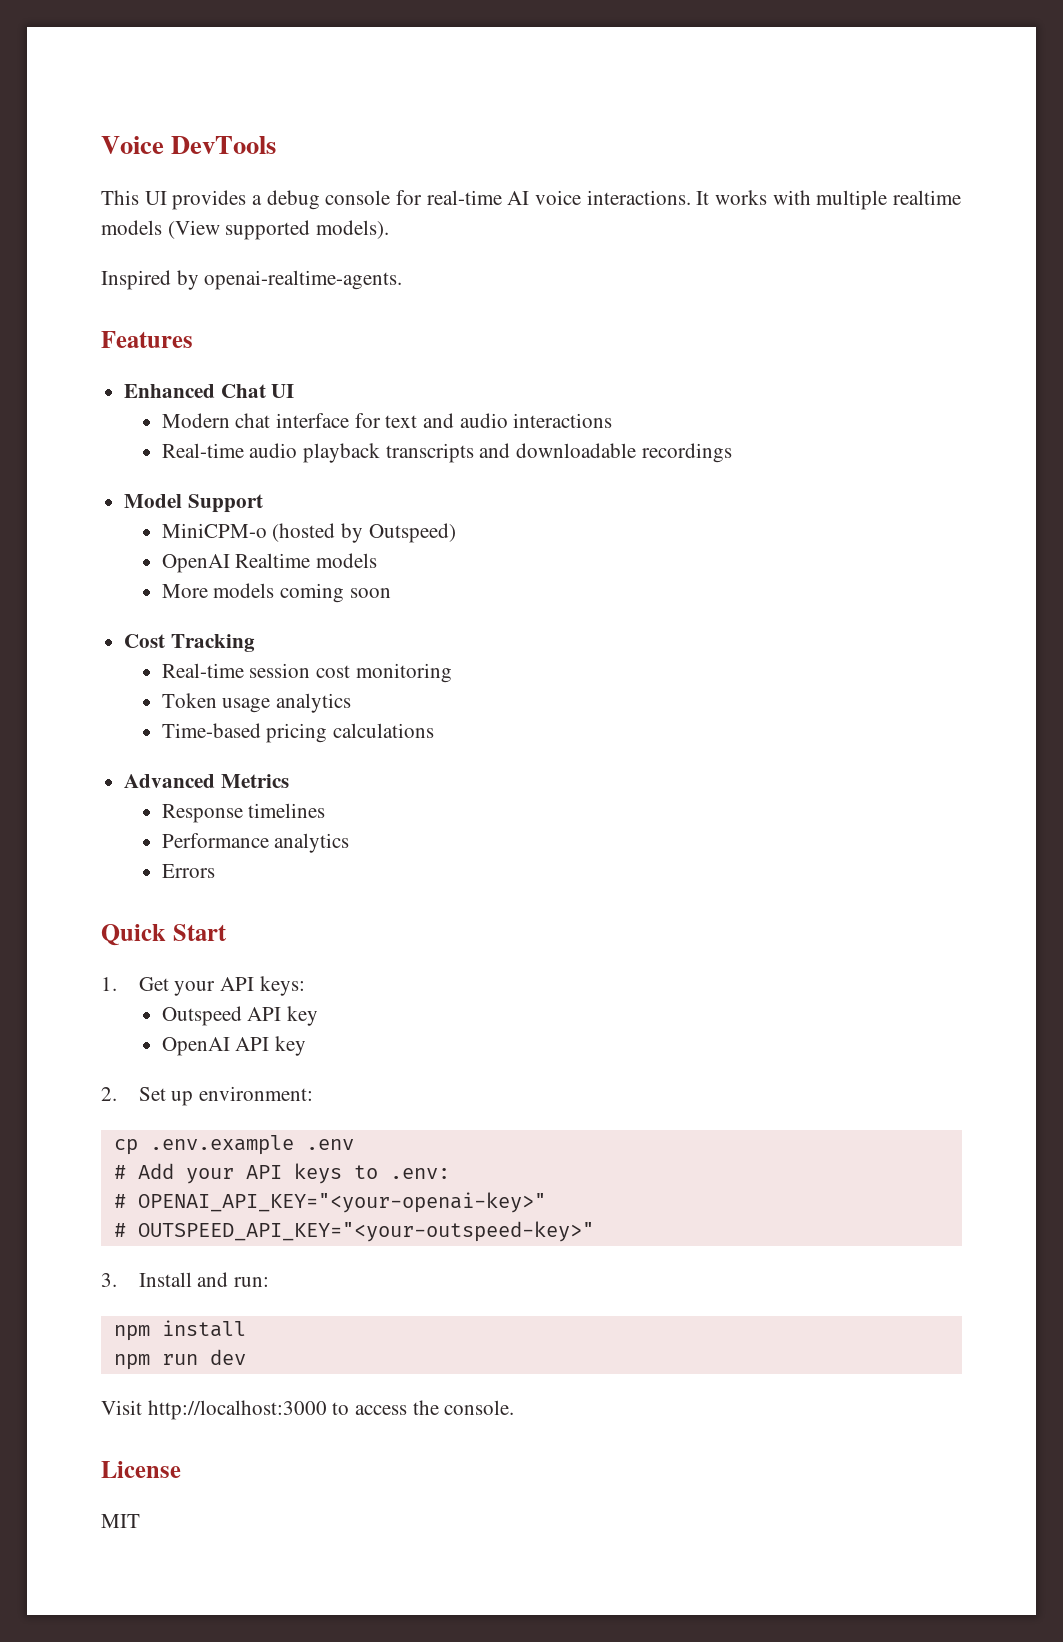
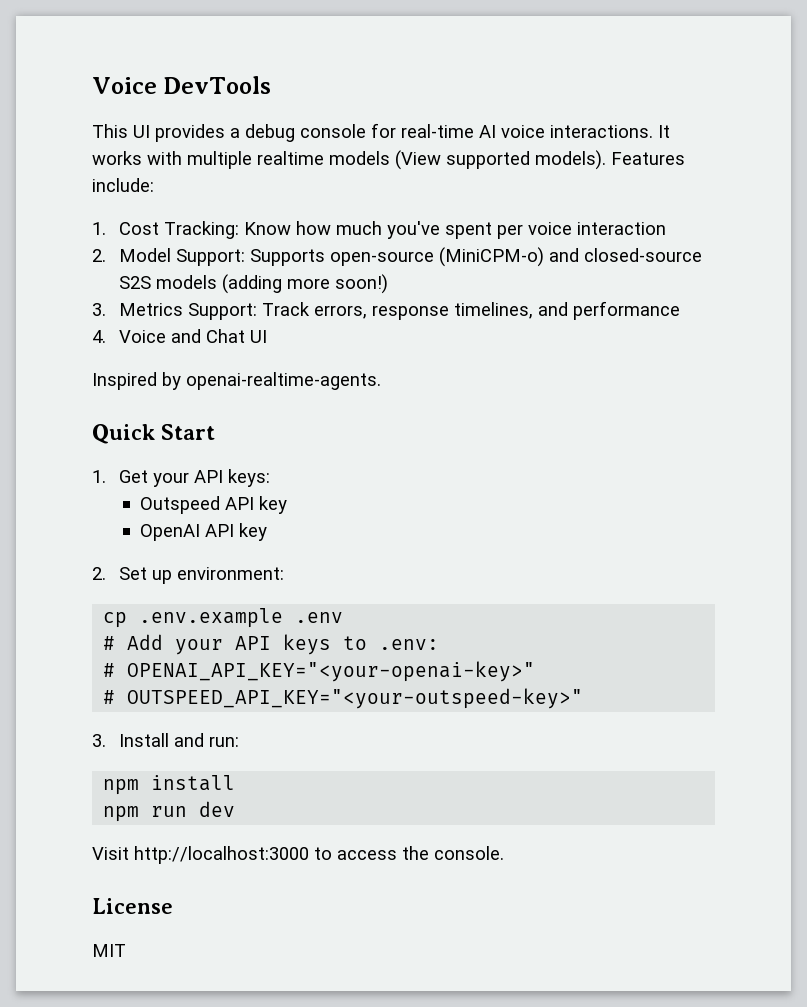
- It works with multiple realtime models (View supported models).
+ It works with multiple realtime models (View supported models). Features include:
+ 1. Cost Tracking: Know how much you've spent per voice interaction
+ 2. Model Support: Supports open-source (MiniCPM-o) and closed-source S2S models (adding more soon!)
+ 3. Metrics Support: Track errors, response timelines, and performance
+ 4. Voice and Chat UI
  Inspired by openai-realtime-agents.
- Features
- Enhanced Chat UI
- Modern chat interface for text and audio interactions
- Real-time audio playback transcripts and downloadable recordings
- Model Support
- MiniCPM-o (hosted by Outspeed)
- OpenAI Realtime models
- More models coming soon
- Cost Tracking
- Real-time session cost monitoring
- Token usage analytics
- Time-based pricing calculations
- Advanced Metrics
- Response timelines
- Performance analytics
- Errors

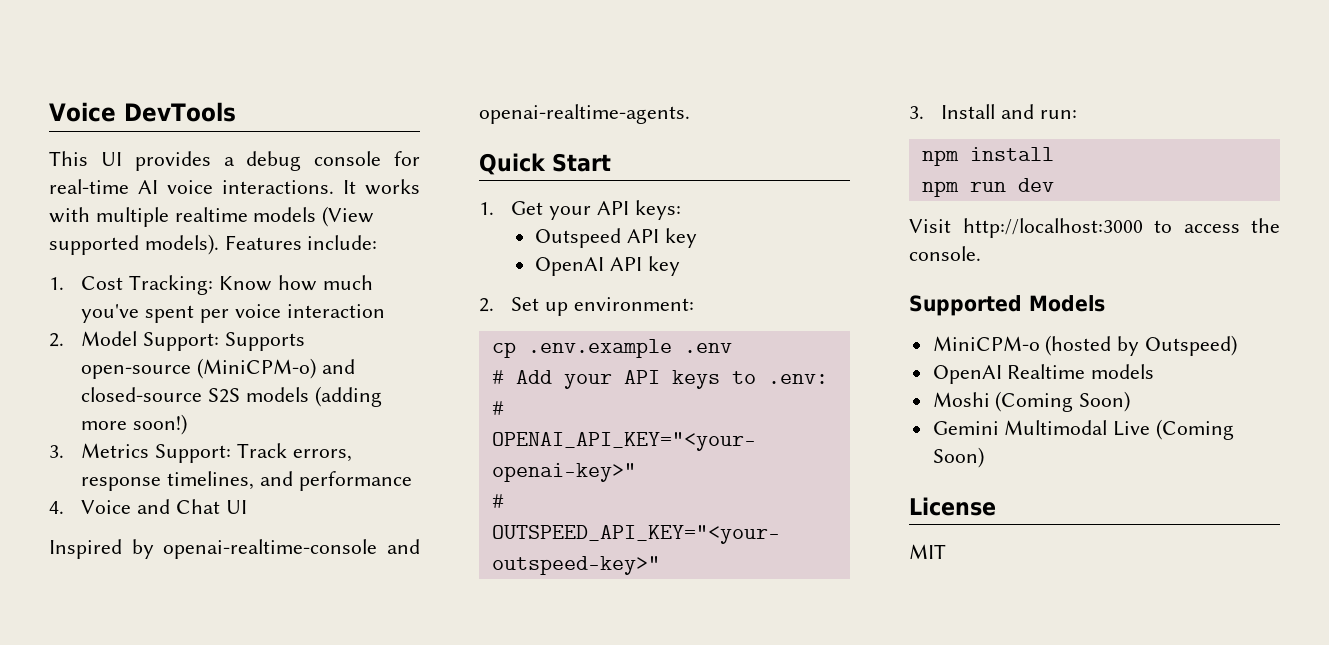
- Inspired by openai-realtime-agents.
+ Inspired by openai-realtime-console and openai-realtime-agents.
+ Supported Models
+ MiniCPM-o (hosted by Outspeed)
+ OpenAI Realtime models
+ Moshi (Coming Soon)
+ Gemini Multimodal Live (Coming Soon)

